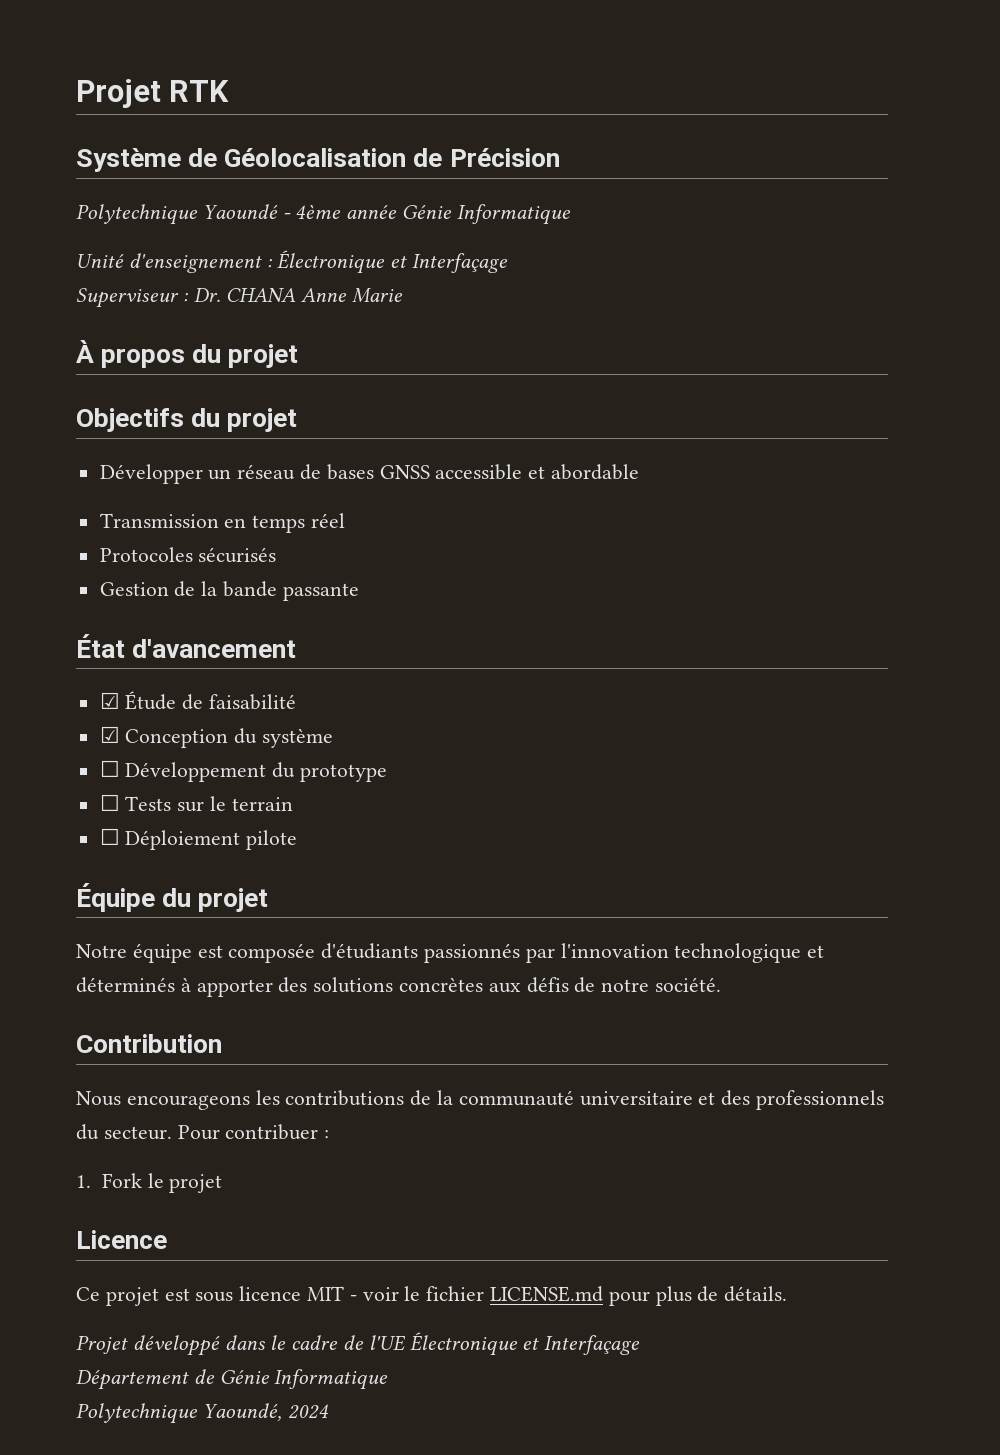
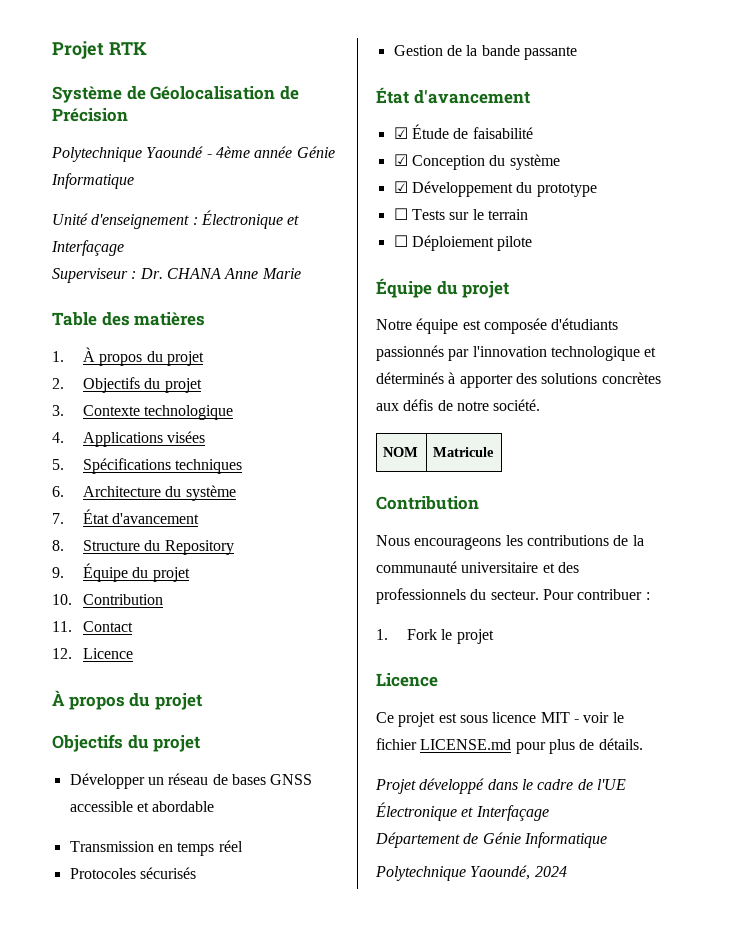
+ Table des matières
+ 1. À propos du projet
+ 2. Objectifs du projet
+ 3. Contexte technologique
+ 4. Applications visées
+ 5. Spécifications techniques
+ 6. Architecture du système
+ 7. État d'avancement
+ 8. Structure du Repository
+ 9. Équipe du projet
+ 10. Contribution
+ 11. Contact
+ 12. Licence
- ☐ Développement du prototype
+ ☑ Développement du prototype
+ NOM | Matricule

